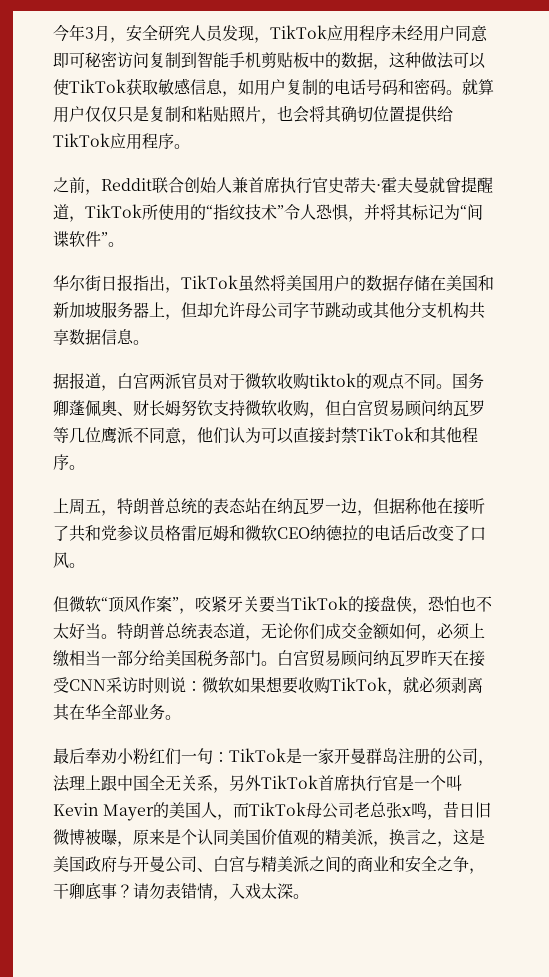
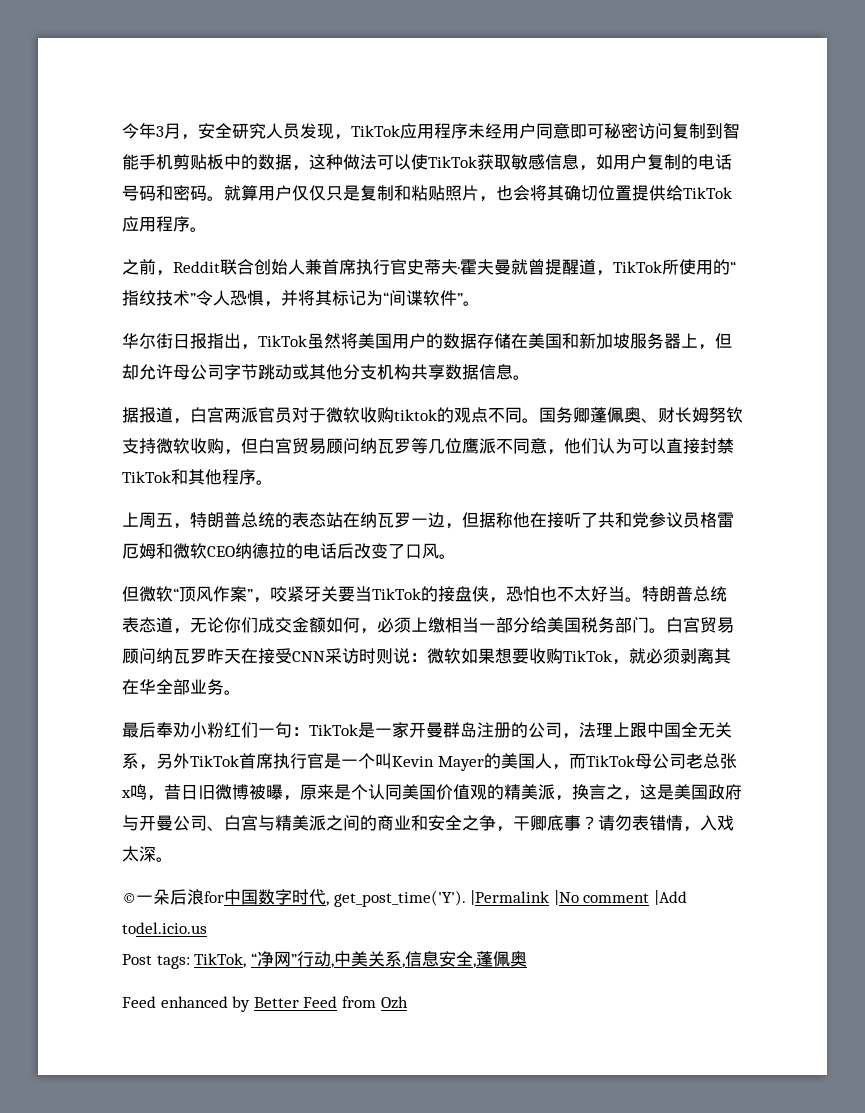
+ ©一朵后浪for中国数字时代, get_post_time('Y'). |Permalink |No comment |Add todel.icio.us
+ Post tags: TikTok, “净网”行动,中美关系,信息安全,蓬佩奥
+ Feed enhanced by Better Feed from Ozh

